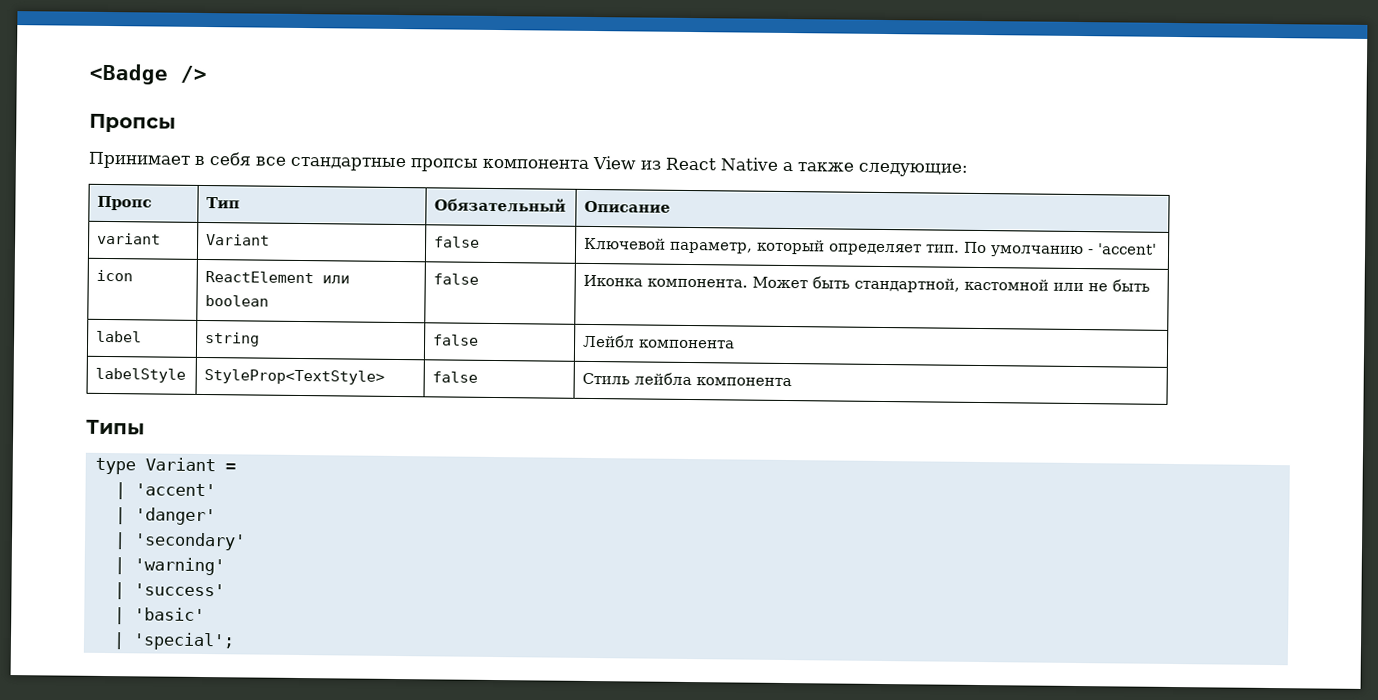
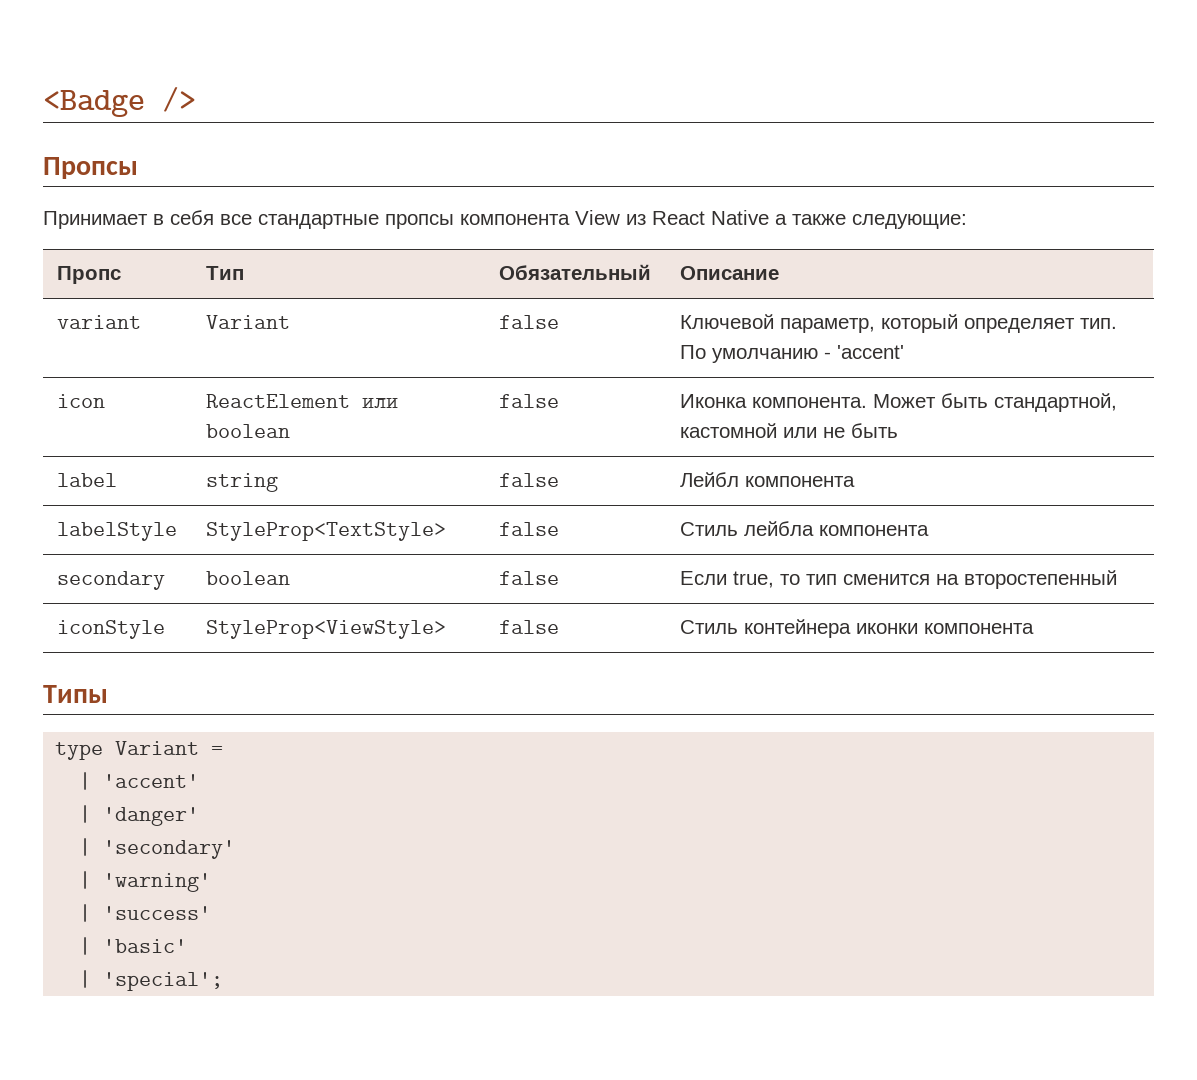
+ secondary | boolean | false | Если true, то тип сменится на второстепенный
+ iconStyle | StyleProp<ViewStyle> | false | Стиль контейнера иконки компонента

